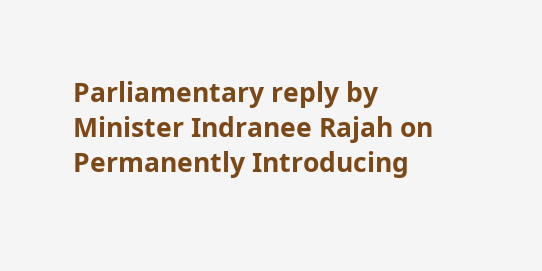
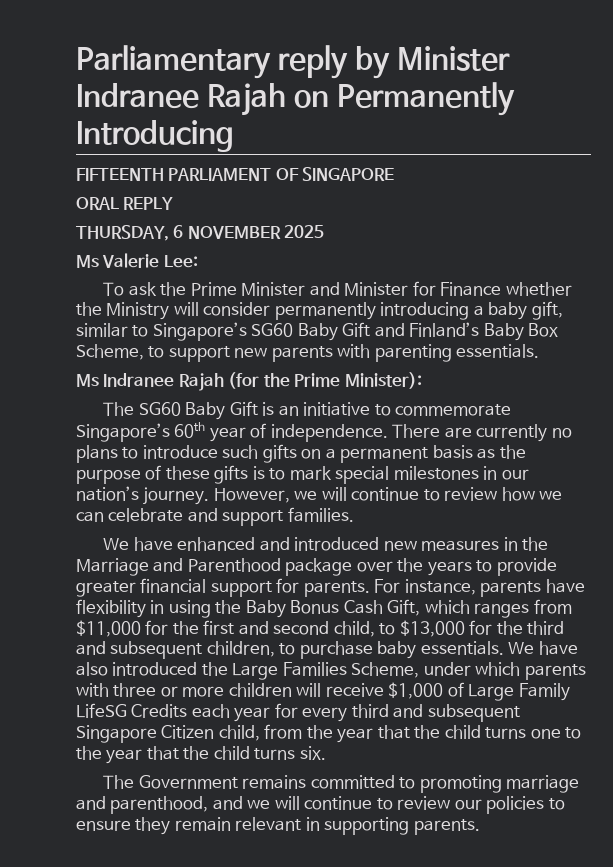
+ FIFTEENTH PARLIAMENT OF SINGAPORE
+ ORAL REPLY
+ THURSDAY, 6 NOVEMBER 2025
+ Ms Valerie Lee:
+ To ask the Prime Minister and Minister for Finance whether the Ministry will consider permanently introducing a baby gift, similar to Singapore’s SG60 Baby Gift and Finland’s Baby Box Scheme, to support new parents with parenting essentials.
+ Ms Indranee Rajah (for the Prime Minister):
+ The SG60 Baby Gift is an initiative to commemorate Singapore’s 60th year of independence. There are currently no plans to introduce such gifts on a permanent basis as the purpose of these gifts is to mark special milestones in our nation’s journey. However, we will continue to review how we can celebrate and support families.
+ We have enhanced and introduced new measures in the Marriage and Parenthood package over the years to provide greater financial support for parents. For instance, parents have flexibility in using the Baby Bonus Cash Gift, which ranges from $11,000 for the first and second child, to $13,000 for the third and subsequent children, to purchase baby essentials. We have also introduced the Large Families Scheme, under which parents with three or more children will receive $1,000 of Large Family LifeSG Credits each year for every third and subsequent Singapore Citizen child, from the year that the child turns one to the year that the child turns six.
+ The Government remains committed to promoting marriage and parenthood, and we will continue to review our policies to ensure they remain relevant in supporting parents.

